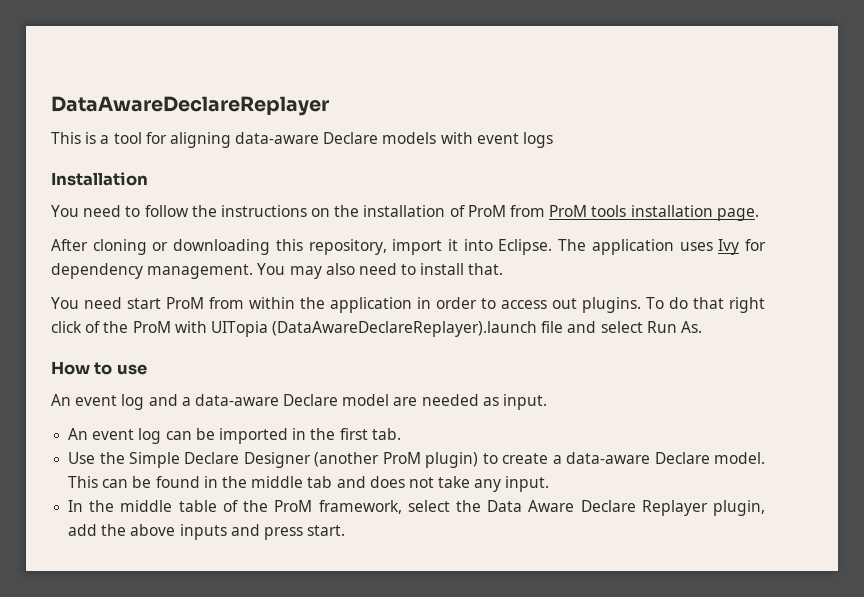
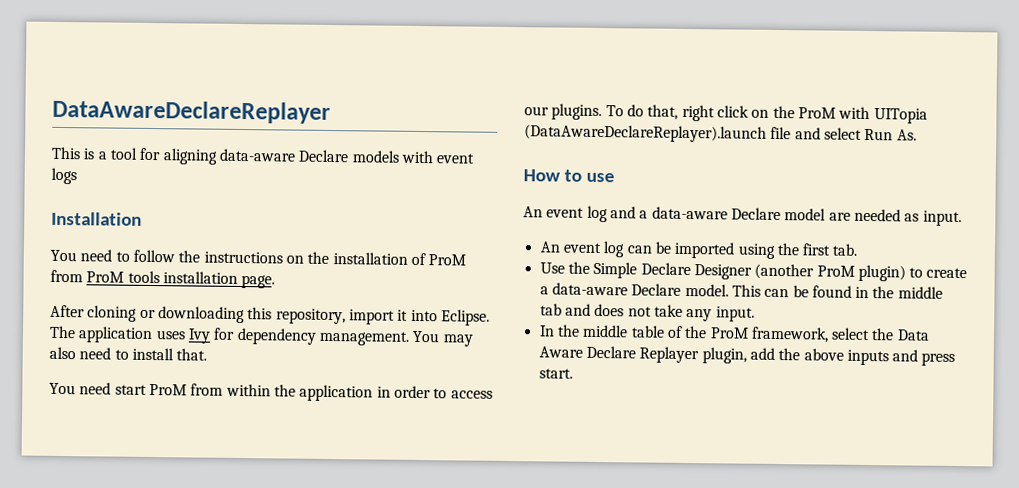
- You need start ProM from within the application in order to access out plugins.
+ You need start ProM from within the application in order to access our plugins.
- To do that right click of the ProM with UITopia (DataAwareDeclareReplayer).launch file and select Run As.
+ To do that, right click on the ProM with UITopia (DataAwareDeclareReplayer).launch file and select Run As.
- An event log can be imported in the first tab.
+ An event log can be imported using the first tab.

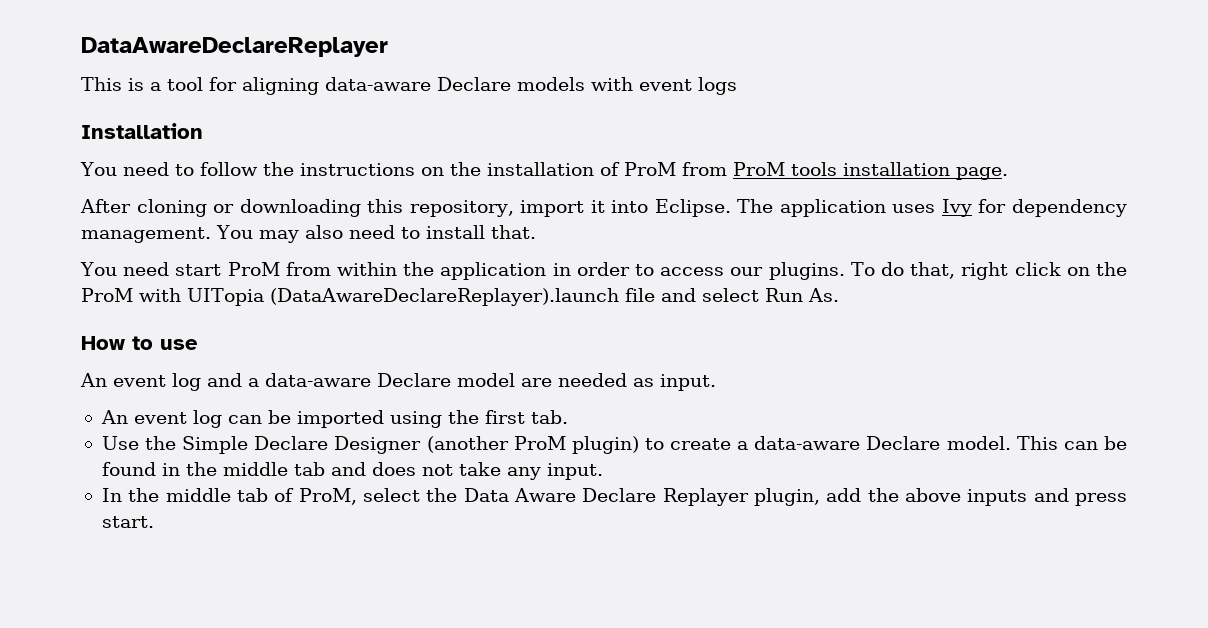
- In the middle table of the ProM framework, select the Data Aware Declare Replayer plugin, add the above inputs and press start.
+ In the middle tab of ProM, select the Data Aware Declare Replayer plugin, add the above inputs and press start.

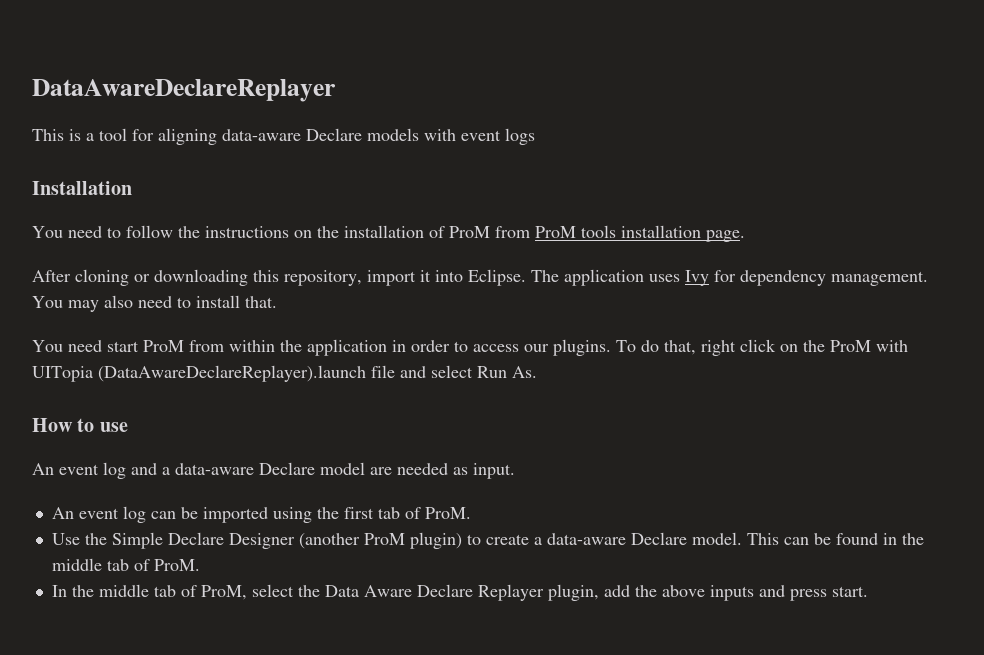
- An event log can be imported using the first tab.
+ An event log can be imported using the first tab of ProM.
- This can be found in the middle tab and does not take any input.
+ This can be found in the middle tab of ProM.

